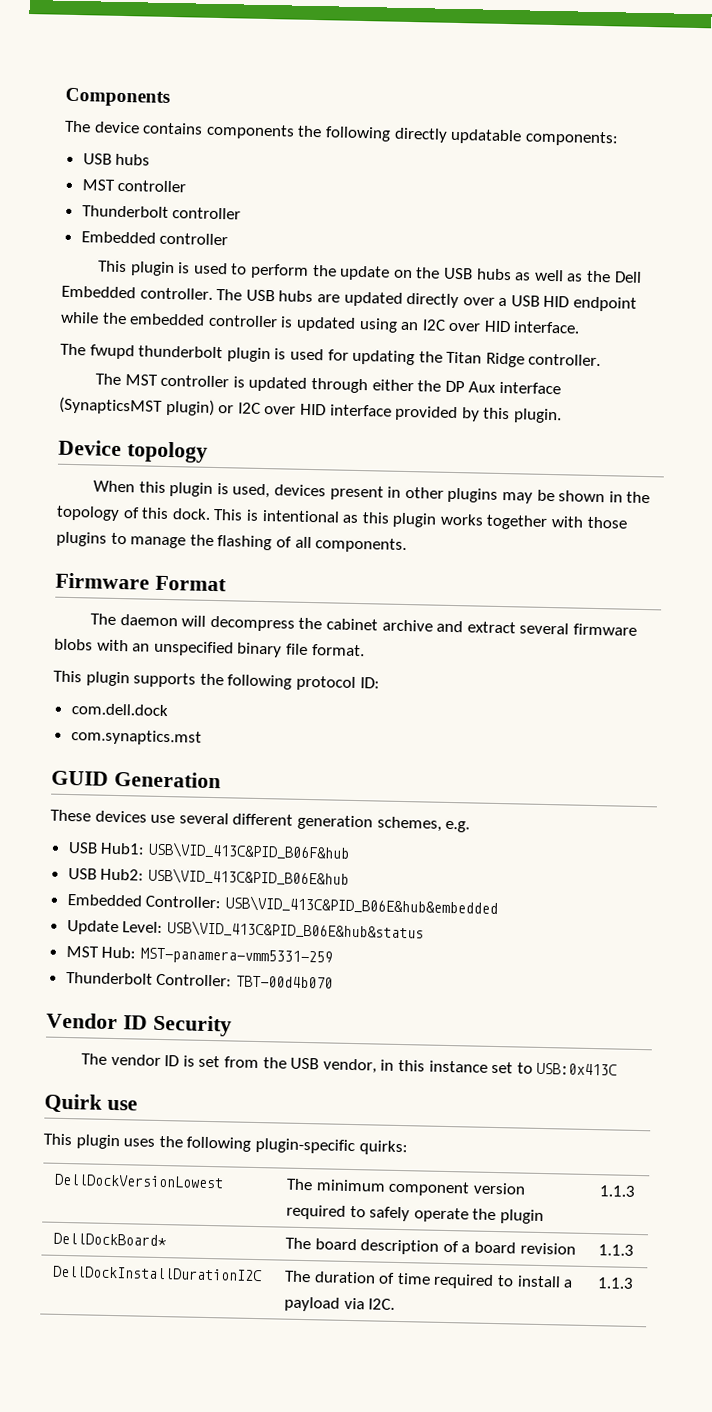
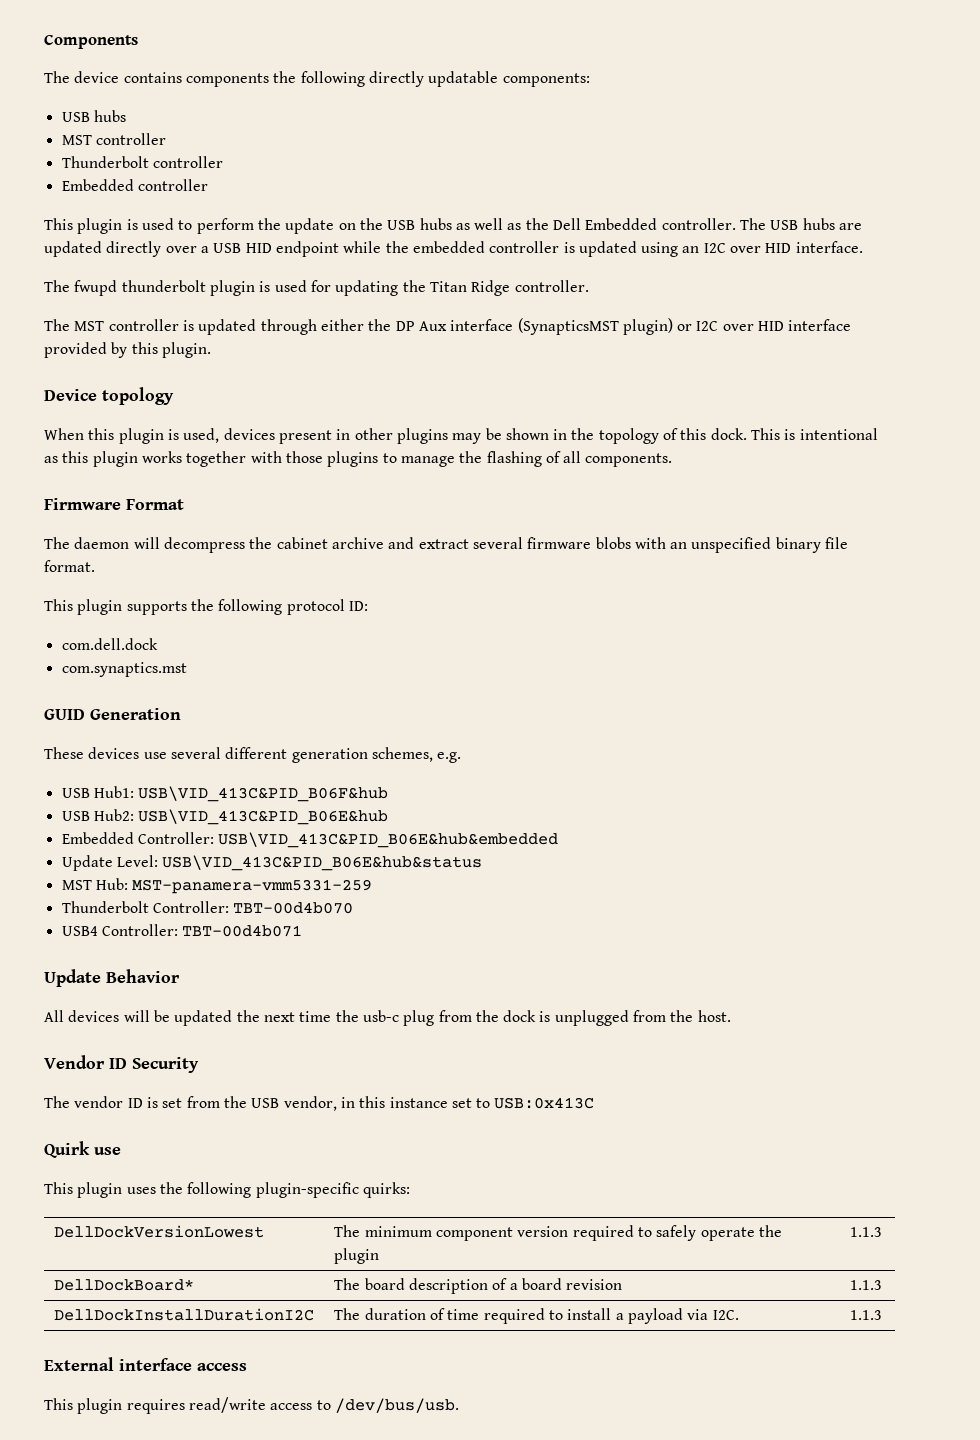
+ USB4 Controller: TBT-00d4b071
+ Update Behavior
+ All devices will be updated the next time the usb-c plug from the dock is unplugged from the host.
+ External interface access
+ This plugin requires read/write access to /dev/bus/usb.

